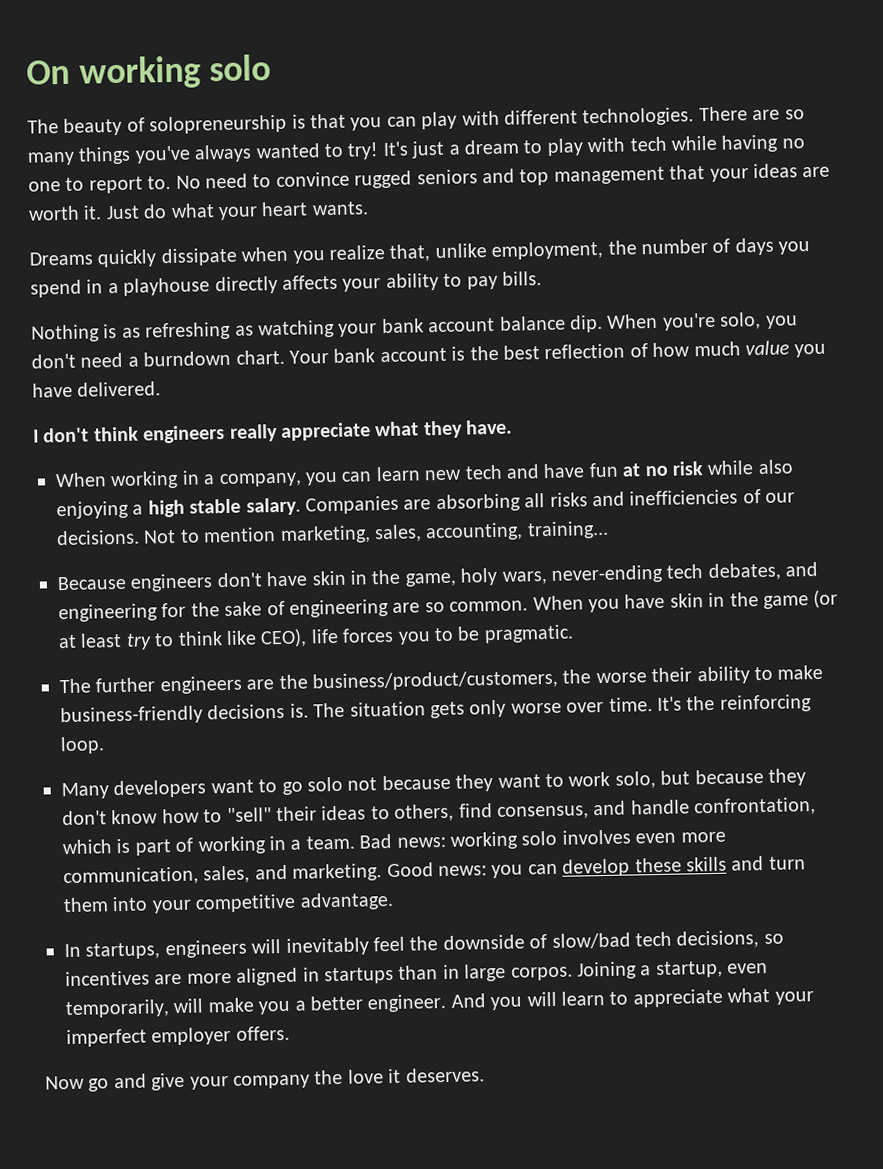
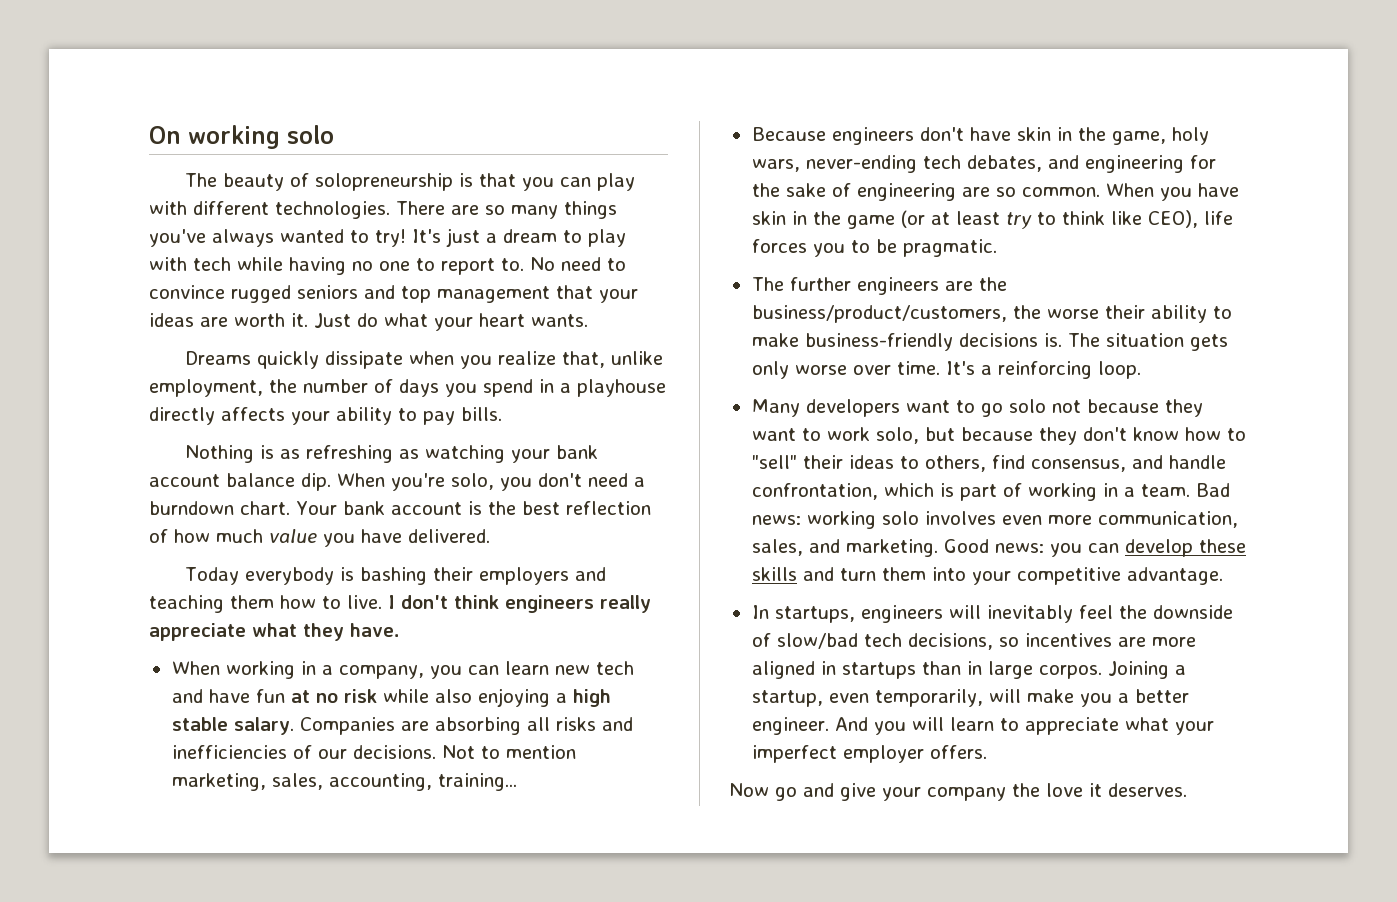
+ Today everybody is bashing their employers and teaching them how to live.
- It's the reinforcing loop.
+ It's a reinforcing loop.

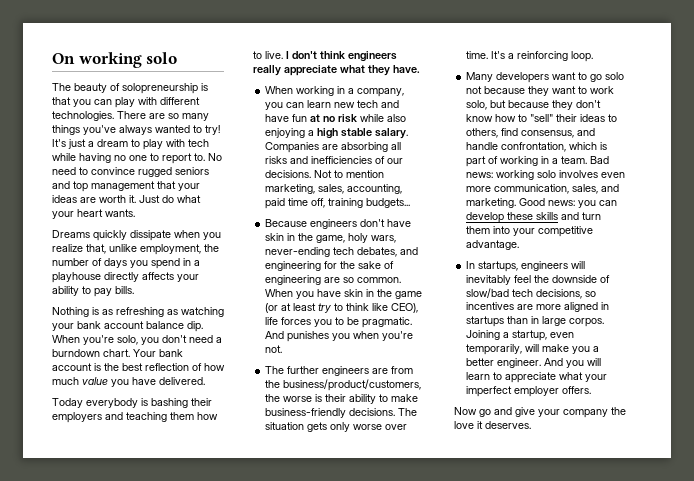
- Not to mention marketing, sales, accounting, training...
+ Not to mention marketing, sales, accounting, paid time off, training budgets...
+ And punishes you when you're not.
- The further engineers are the business/product/customers, the worse their ability to make business-friendly decisions is.
+ The further engineers are from the business/product/customers, the worse is their ability to make business-friendly decisions.

